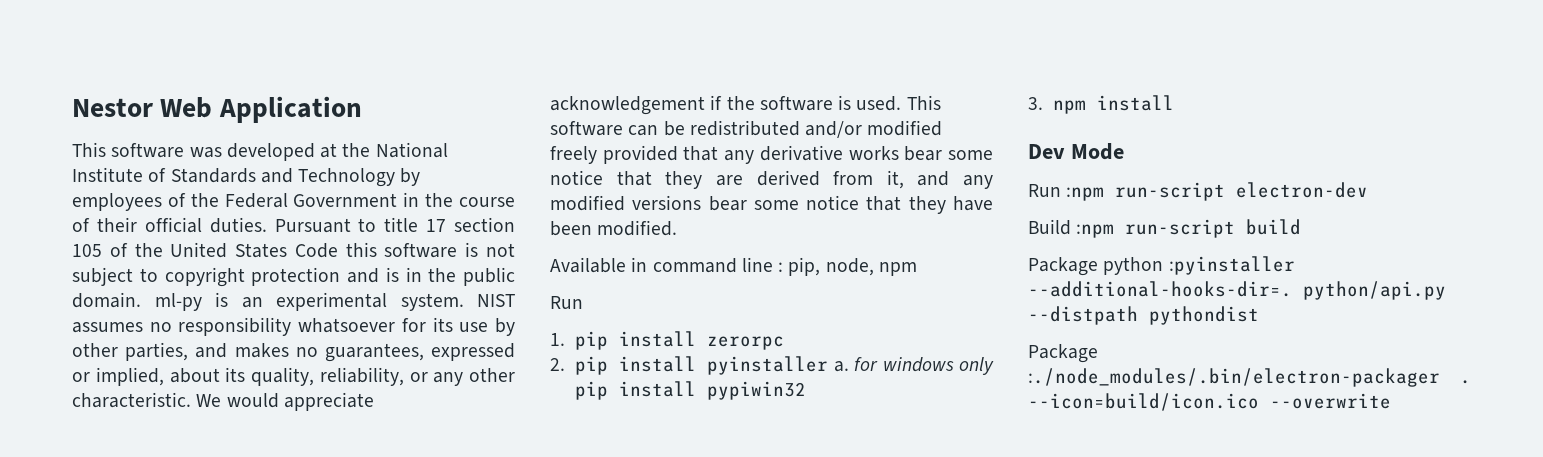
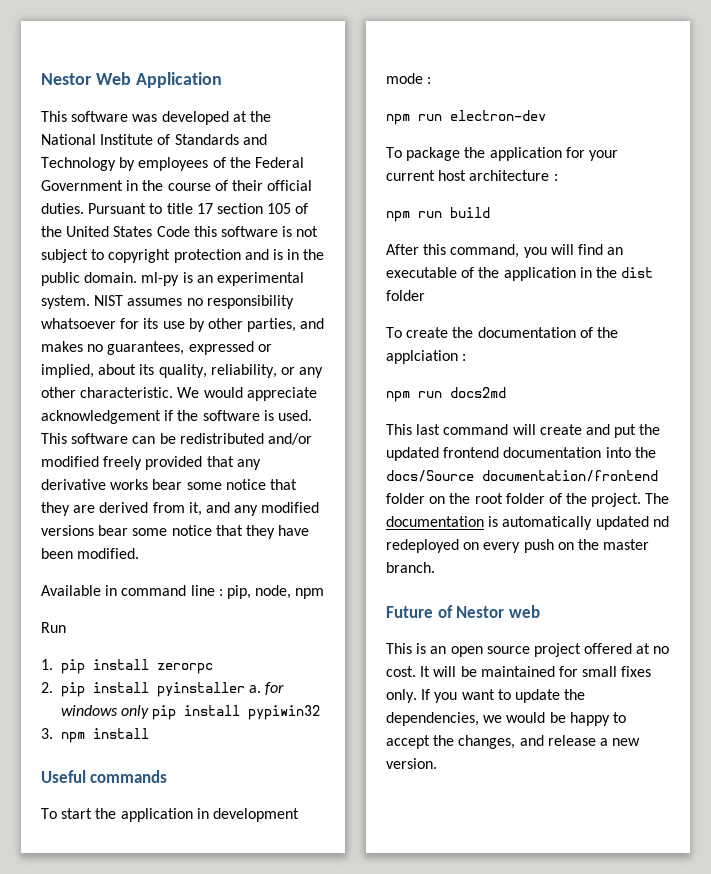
- Dev Mode
- Run :npm run-script electron-dev
- Build :npm run-script build
- Package python :pyinstaller --additional-hooks-dir=. python/api.py --distpath pythondist
- Package :./node_modules/.bin/electron-packager . --icon=build/icon.ico --overwrite
+ Useful commands
+ To start the application in development mode :
+ npm run electron-dev
+ To package the application for your current host architecture :
+ npm run build
+ After this command, you will find an executable of the application in the dist folder
+ To create the documentation of the applciation :
+ npm run docs2md
+ This last command will create and put the updated frontend documentation into the docs/Source documentation/frontend folder on the root folder of the project. The documentation is automatically updated nd redeployed on every push on the master branch.
+ Future of Nestor web
+ This is an open source project offered at no cost. It will be maintained for small fixes only. If you want to update the dependencies, we would be happy to accept the changes, and release a new version.

